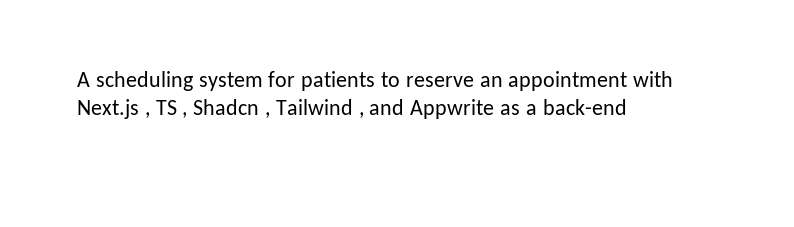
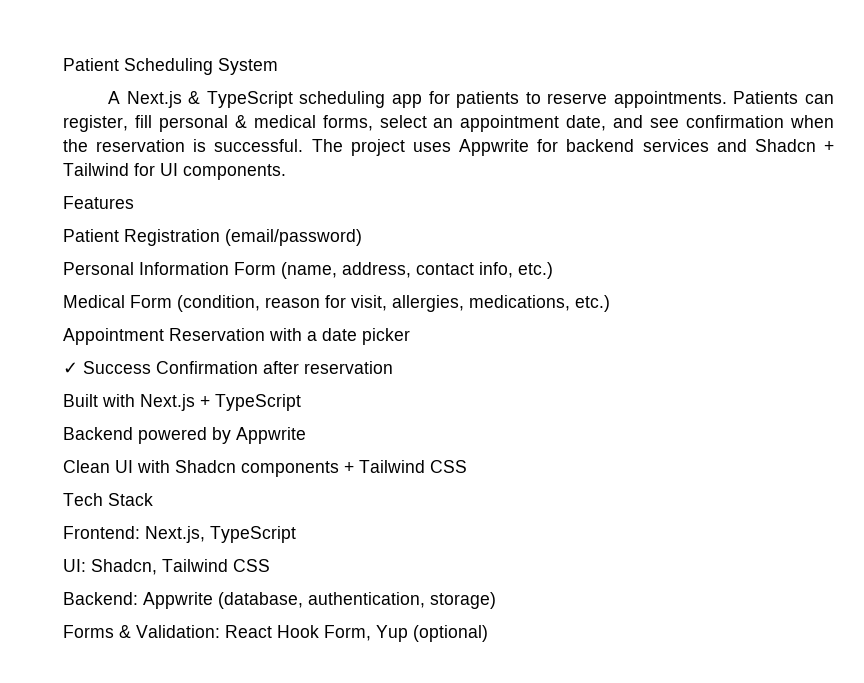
- A scheduling system for patients to reserve an appointment with Next.js , TS , Shadcn , Tailwind , and Appwrite as a back-end
+ Patient Scheduling System
+ A Next.js & TypeScript scheduling app for patients to reserve appointments. Patients can register, fill personal & medical forms, select an appointment date, and see confirmation when the reservation is successful. The project uses Appwrite for backend services and Shadcn + Tailwind for UI components.
+ Features
+ Patient Registration (email/password)
+ Personal Information Form (name, address, contact info, etc.)
+ Medical Form (condition, reason for visit, allergies, medications, etc.)
+ Appointment Reservation with a date picker
+ ✓ Success Confirmation after reservation
+ Built with Next.js + TypeScript
+ Backend powered by Appwrite
+ Clean UI with Shadcn components + Tailwind CSS
+ Tech Stack
+ Frontend: Next.js, TypeScript
+ UI: Shadcn, Tailwind CSS
+ Backend: Appwrite (database, authentication, storage)
+ Forms & Validation: React Hook Form, Yup (optional)

